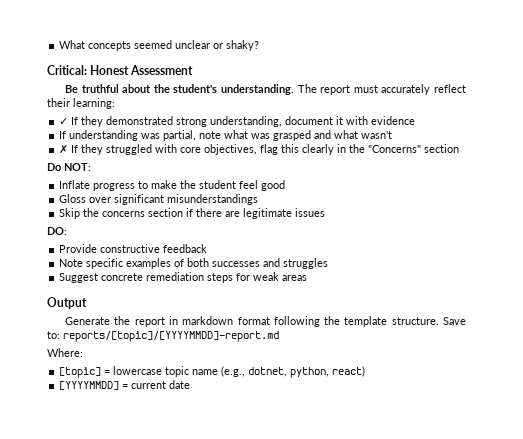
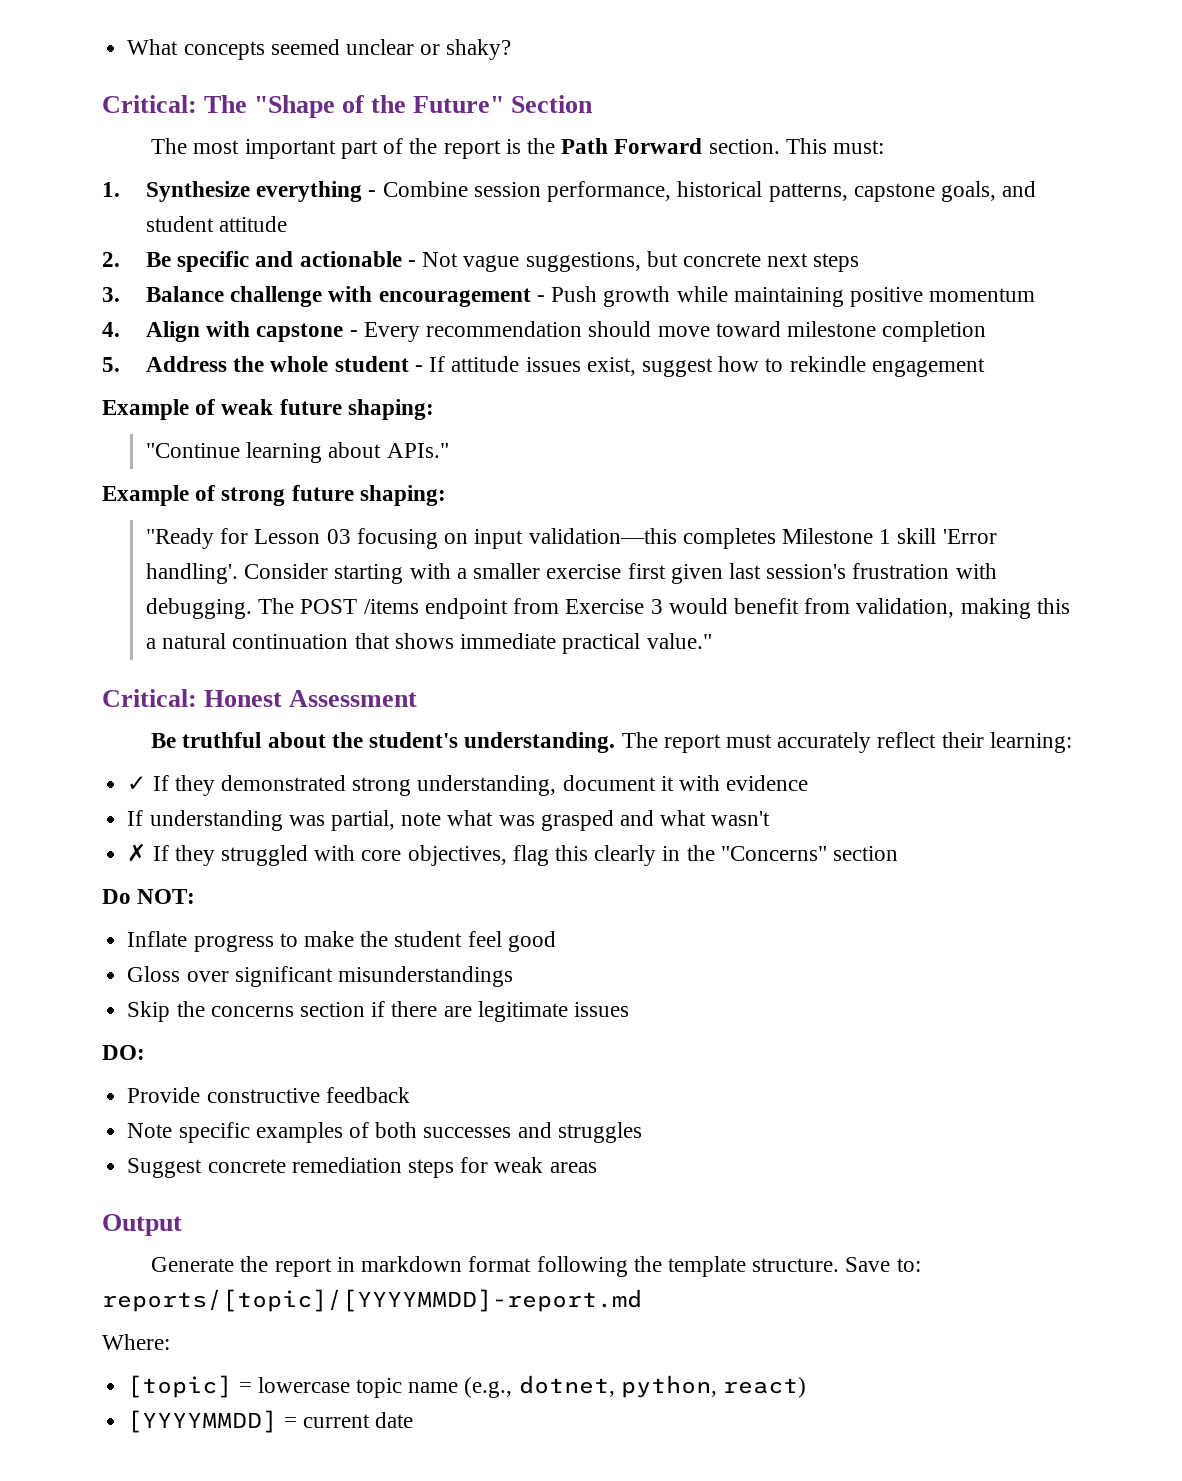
+ Critical: The "Shape of the Future" Section
+ The most important part of the report is the Path Forward section. This must:
+ 1. Synthesize everything - Combine session performance, historical patterns, capstone goals, and student attitude
+ 2. Be specific and actionable - Not vague suggestions, but concrete next steps
+ 3. Balance challenge with encouragement - Push growth while maintaining positive momentum
+ 4. Align with capstone - Every recommendation should move toward milestone completion
+ 5. Address the whole student - If attitude issues exist, suggest how to rekindle engagement
+ Example of weak future shaping:
+ "Continue learning about APIs."
+ Example of strong future shaping:
+ "Ready for Lesson 03 focusing on input validation—this completes Milestone 1 skill 'Error handling'. Consider starting with a smaller exercise first given last session's frustration with debugging. The POST /items endpoint from Exercise 3 would benefit from validation, making this a natural continuation that shows immediate practical value."

